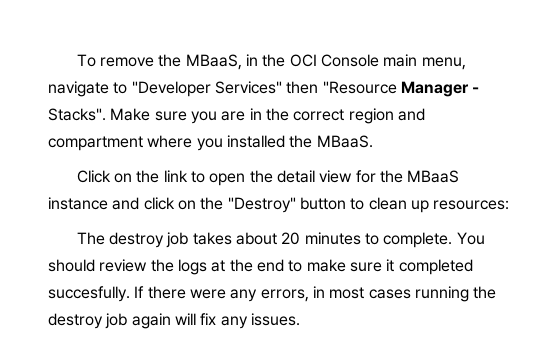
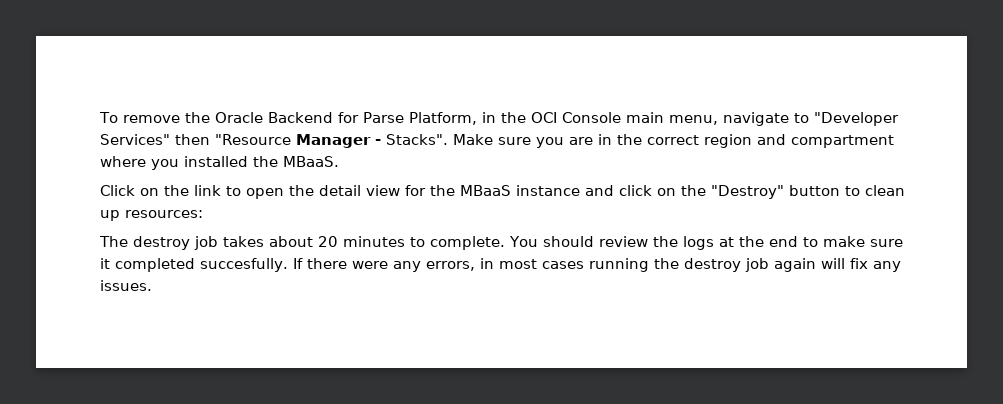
- To remove the MBaaS, in the OCI Console main menu, navigate to "Developer Services" then "Resource Manager - Stacks".
+ To remove the Oracle Backend for Parse Platform, in the OCI Console main menu, navigate to "Developer Services" then "Resource Manager - Stacks".

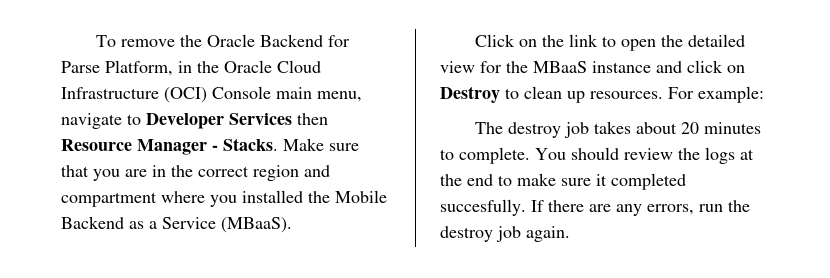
- To remove the Oracle Backend for Parse Platform, in the OCI Console main menu, navigate to "Developer Services" then "Resource Manager - Stacks".
+ To remove the Oracle Backend for Parse Platform, in the Oracle Cloud Infrastructure (OCI) Console main menu, navigate to Developer Services then Resource Manager - Stacks.
- Make sure you are in the correct region and compartment where you installed the MBaaS.
+ Make sure that you are in the correct region and compartment where you installed the Mobile Backend as a Service (MBaaS).
- Click on the link to open the detail view for the MBaaS instance and click on the "Destroy" button to clean up resources:
+ Click on the link to open the detailed view for the MBaaS instance and click on Destroy to clean up resources. For example:
- If there were any errors, in most cases running the destroy job again will fix any issues.
+ If there are any errors, run the destroy job again.

